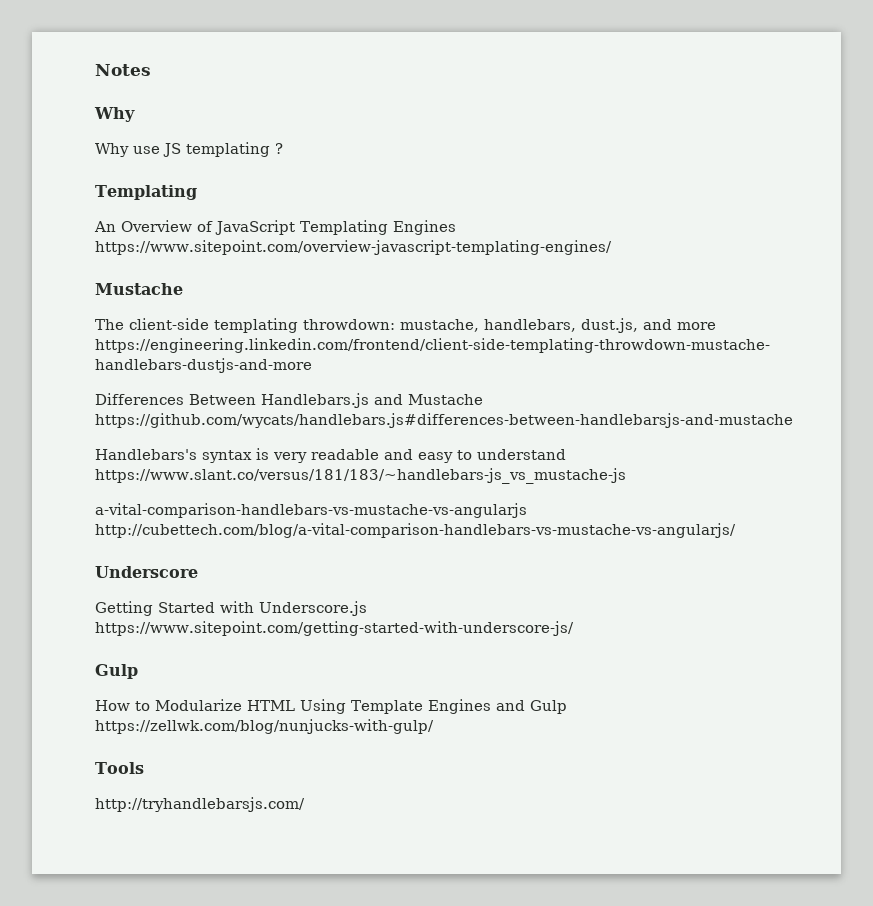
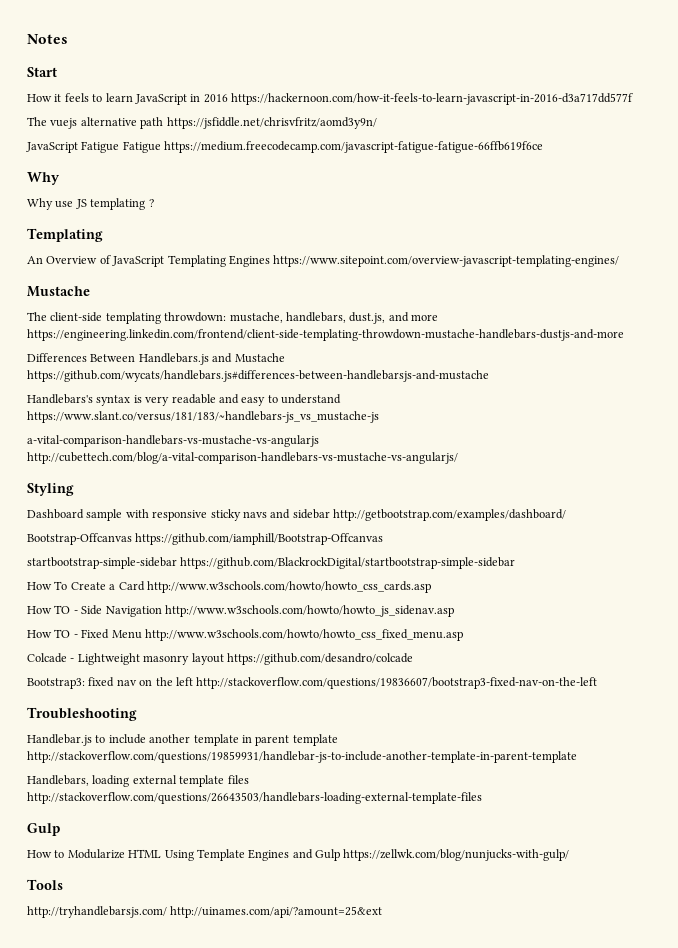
+ Start
+ How it feels to learn JavaScript in 2016 https://hackernoon.com/how-it-feels-to-learn-javascript-in-2016-d3a717dd577f
+ The vuejs alternative path https://jsfiddle.net/chrisvfritz/aomd3y9n/
+ JavaScript Fatigue Fatigue https://medium.freecodecamp.com/javascript-fatigue-fatigue-66ffb619f6ce
- Underscore
- Getting Started with Underscore.js https://www.sitepoint.com/getting-started-with-underscore-js/
+ Styling
+ Dashboard sample with responsive sticky navs and sidebar http://getbootstrap.com/examples/dashboard/
+ Bootstrap-Offcanvas https://github.com/iamphill/Bootstrap-Offcanvas
+ startbootstrap-simple-sidebar https://github.com/BlackrockDigital/startbootstrap-simple-sidebar
+ How To Create a Card http://www.w3schools.com/howto/howto_css_cards.asp
+ How TO - Side Navigation http://www.w3schools.com/howto/howto_js_sidenav.asp
+ How TO - Fixed Menu http://www.w3schools.com/howto/howto_css_fixed_menu.asp
+ Colcade - Lightweight masonry layout https://github.com/desandro/colcade
+ Bootstrap3: fixed nav on the left http://stackoverflow.com/questions/19836607/bootstrap3-fixed-nav-on-the-left
+ Troubleshooting
+ Handlebar.js to include another template in parent template http://stackoverflow.com/questions/19859931/handlebar-js-to-include-another-template-in-parent-template
+ Handlebars, loading external template files http://stackoverflow.com/questions/26643503/handlebars-loading-external-template-files
- http://tryhandlebarsjs.com/
+ http://tryhandlebarsjs.com/ http://uinames.com/api/?amount=25&ext

